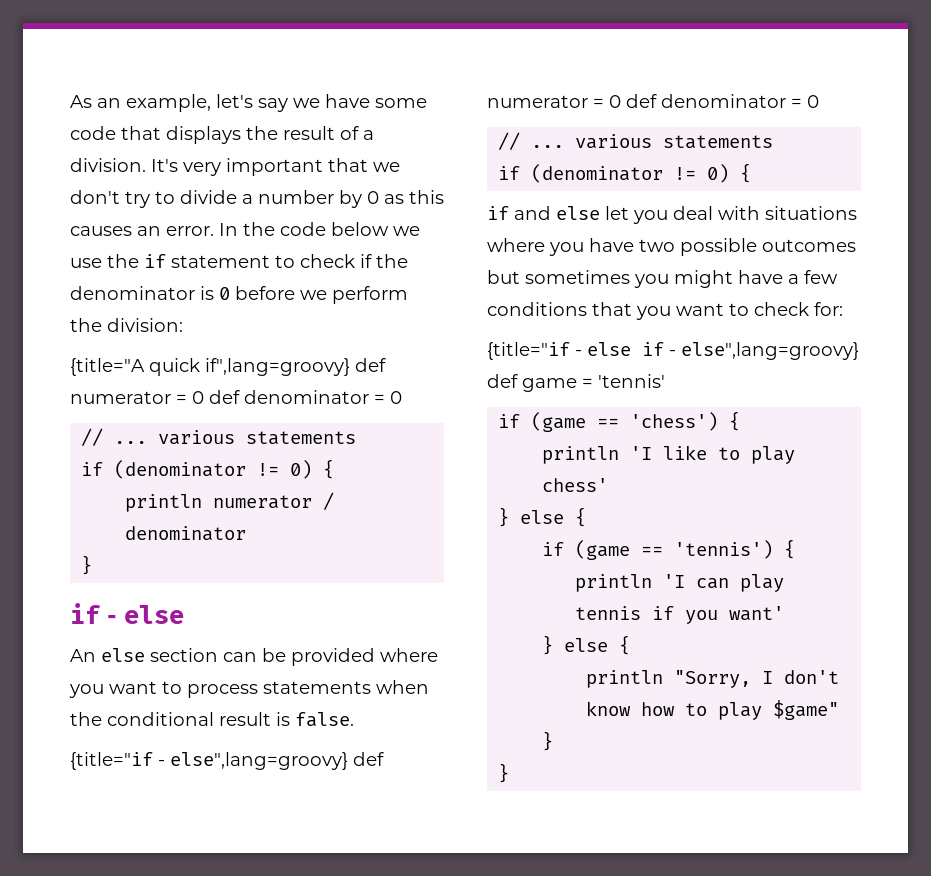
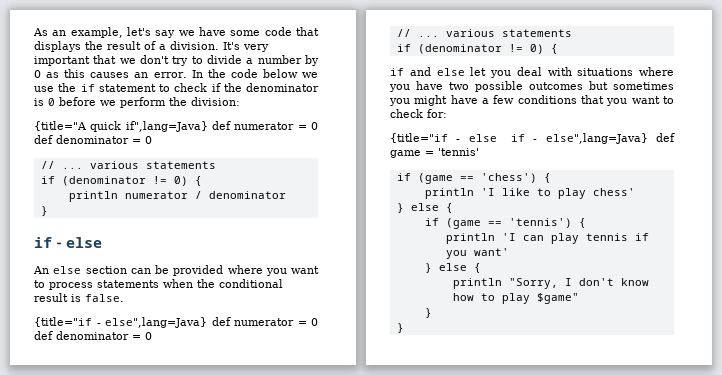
- {title="A quick if",lang=groovy} def numerator = 0 def denominator = 0
+ {title="A quick if",lang=Java} def numerator = 0 def denominator = 0
- {title="if - else",lang=groovy} def numerator = 0 def denominator = 0
+ {title="if - else",lang=Java} def numerator = 0 def denominator = 0
- {title="if - else if - else",lang=groovy} def game = 'tennis'
+ {title="if - else if - else",lang=Java} def game = 'tennis'

